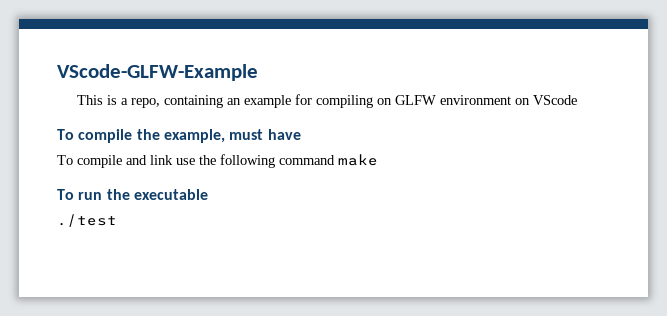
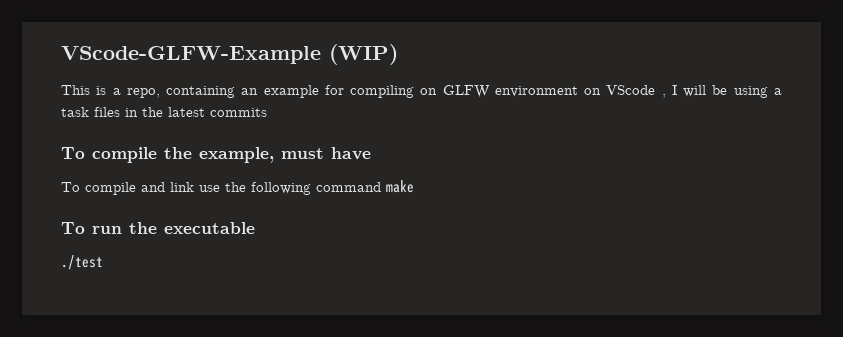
- VScode-GLFW-Example
+ VScode-GLFW-Example (WIP)
- This is a repo, containing an example for compiling on GLFW environment on VScode
+ This is a repo, containing an example for compiling on GLFW environment on VScode , I will be using a task files in the latest commits

